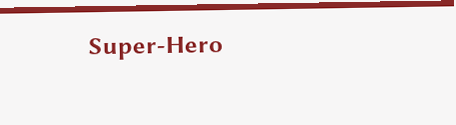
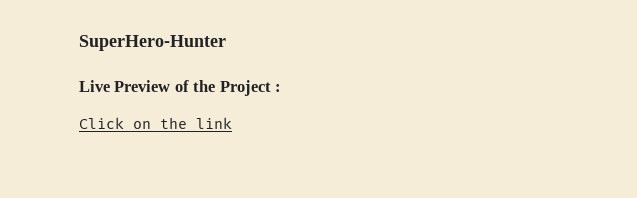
- Super-Hero
+ SuperHero-Hunter
+ Live Preview of the Project :
+ Click on the link

